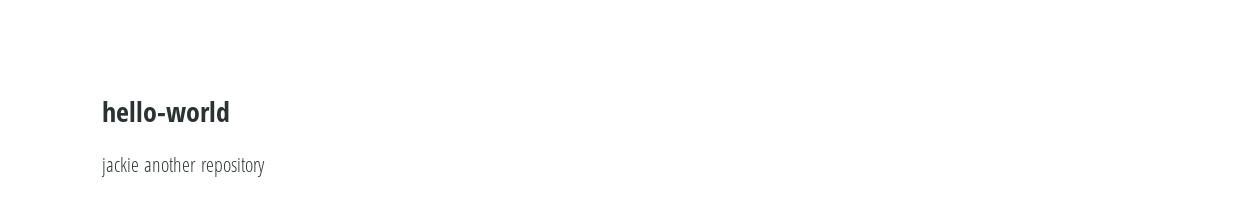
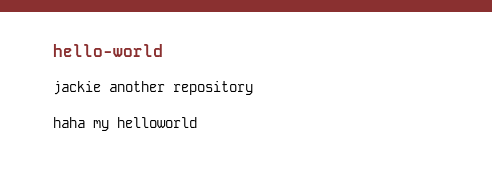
+ haha my helloworld

